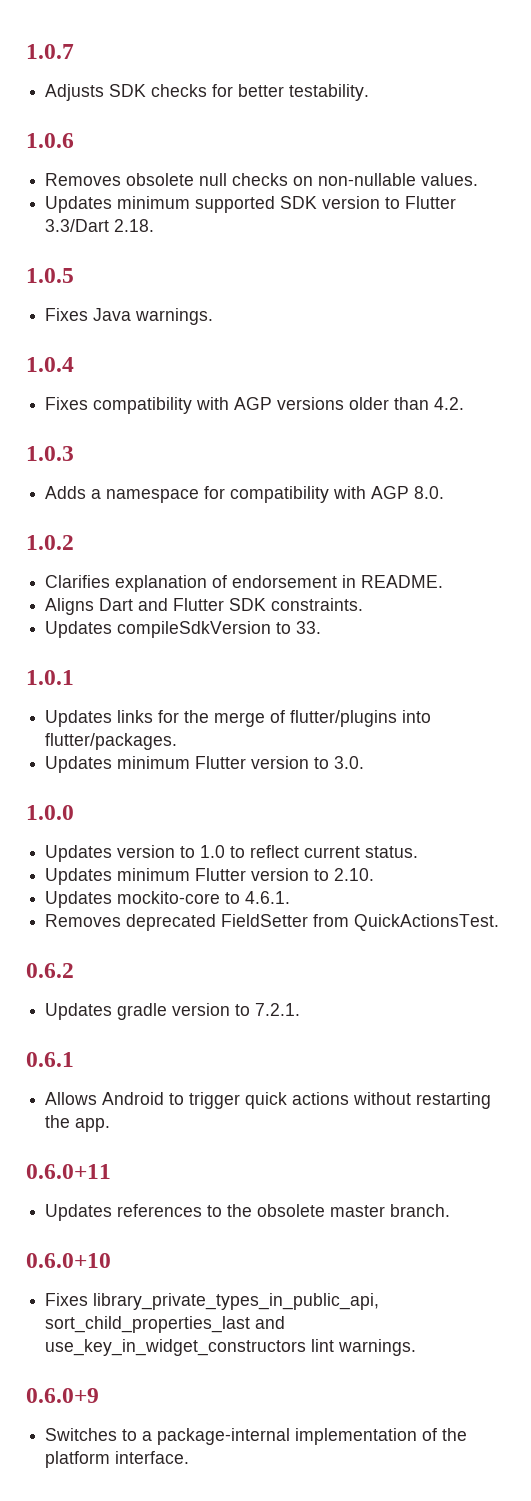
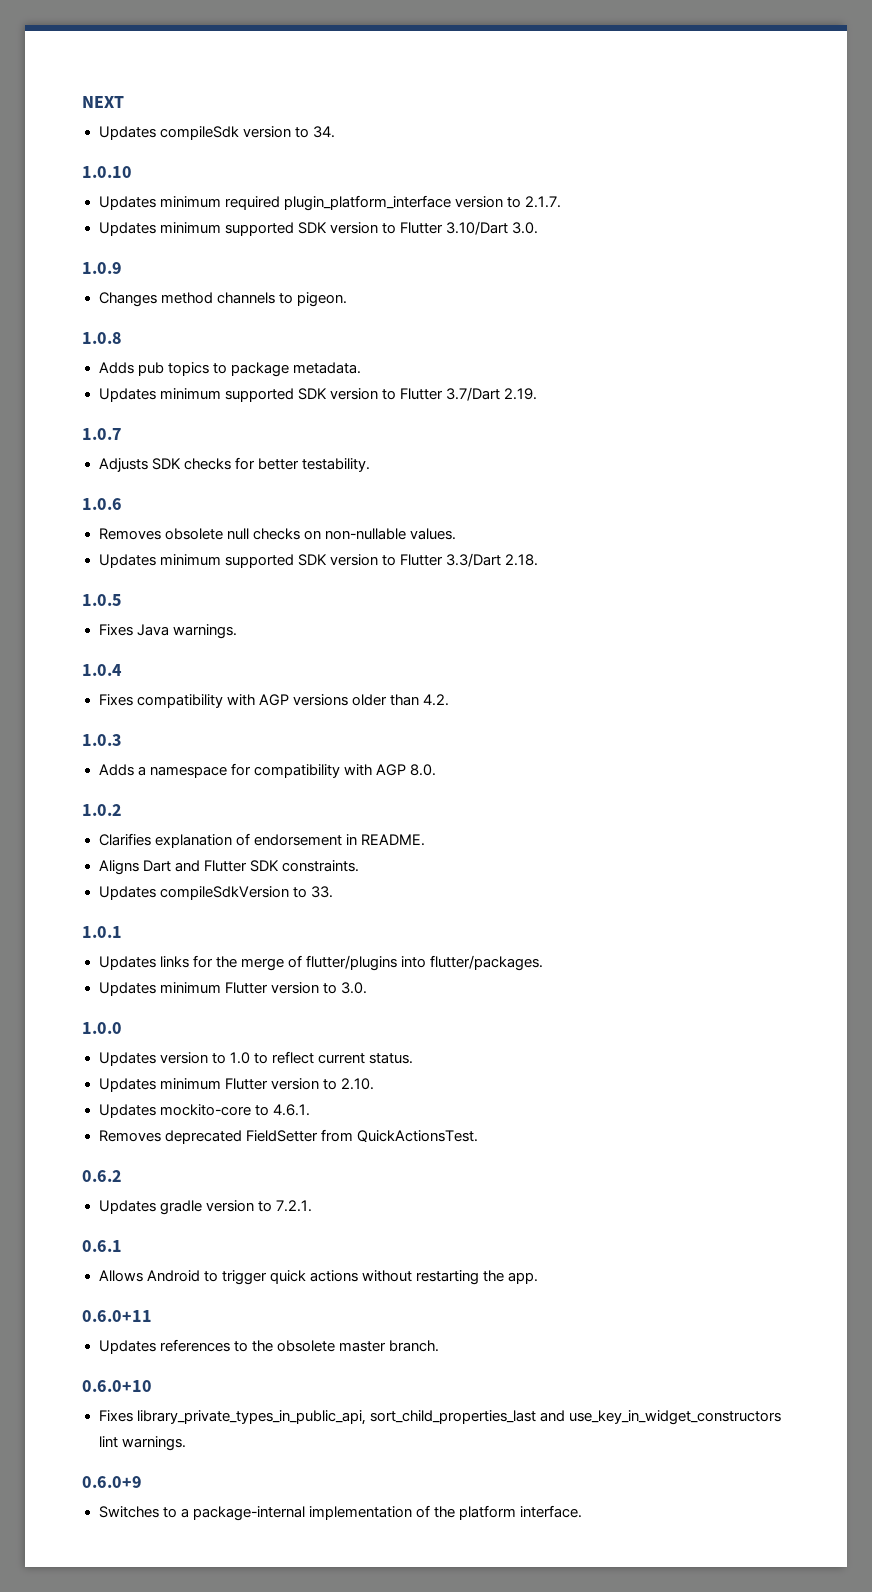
+ NEXT
+ Updates compileSdk version to 34.
+ 1.0.10
+ Updates minimum required plugin_platform_interface version to 2.1.7.
+ Updates minimum supported SDK version to Flutter 3.10/Dart 3.0.
+ 1.0.9
+ Changes method channels to pigeon.
+ 1.0.8
+ Adds pub topics to package metadata.
+ Updates minimum supported SDK version to Flutter 3.7/Dart 2.19.

